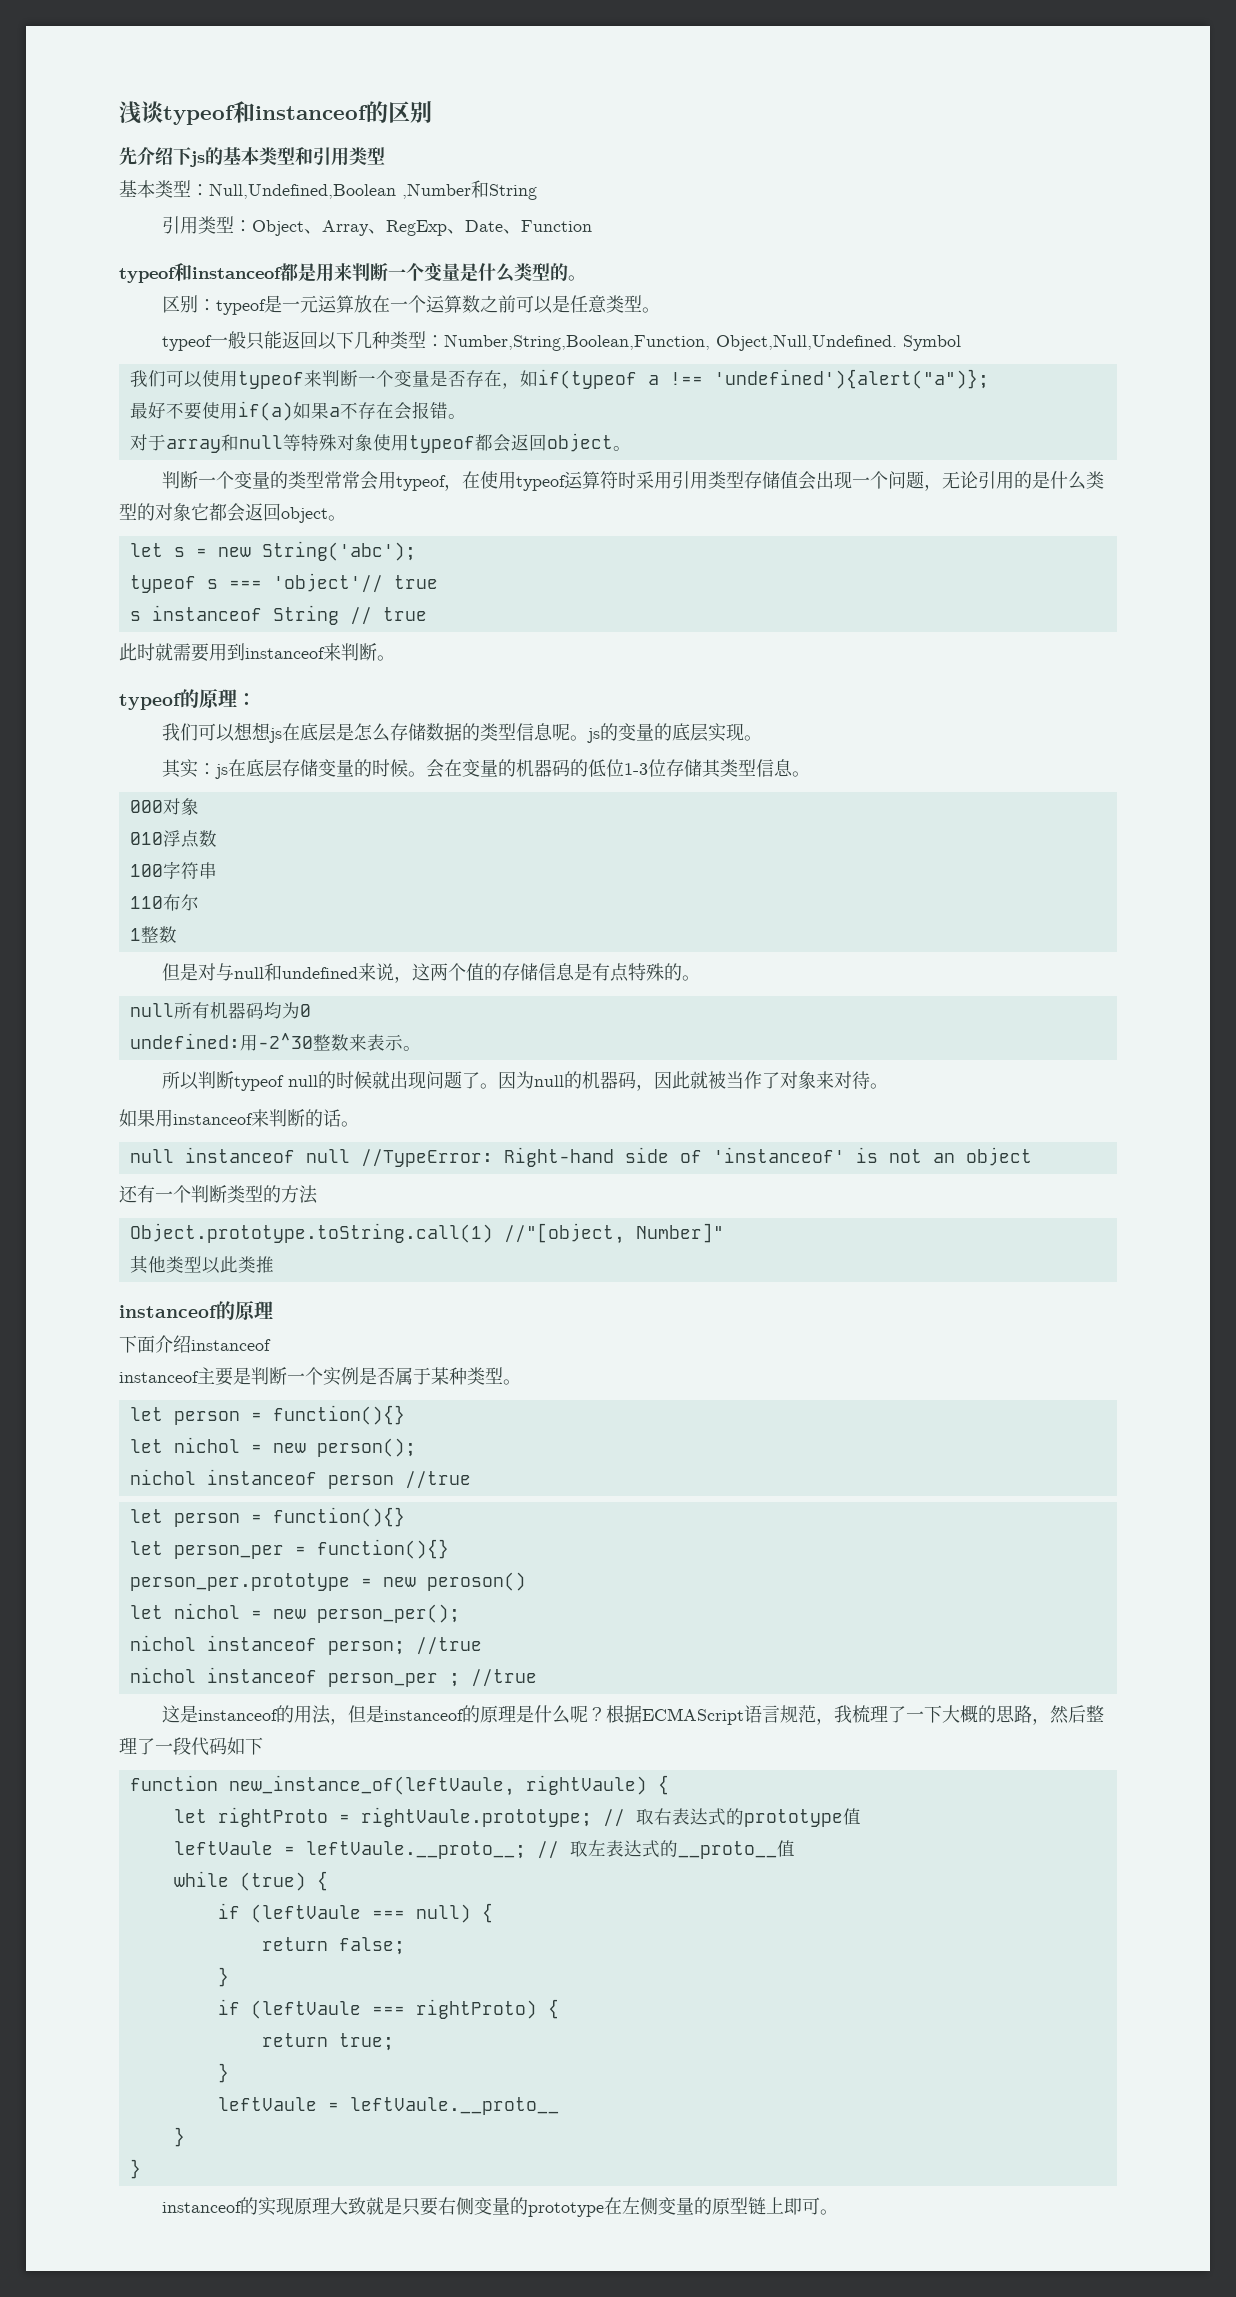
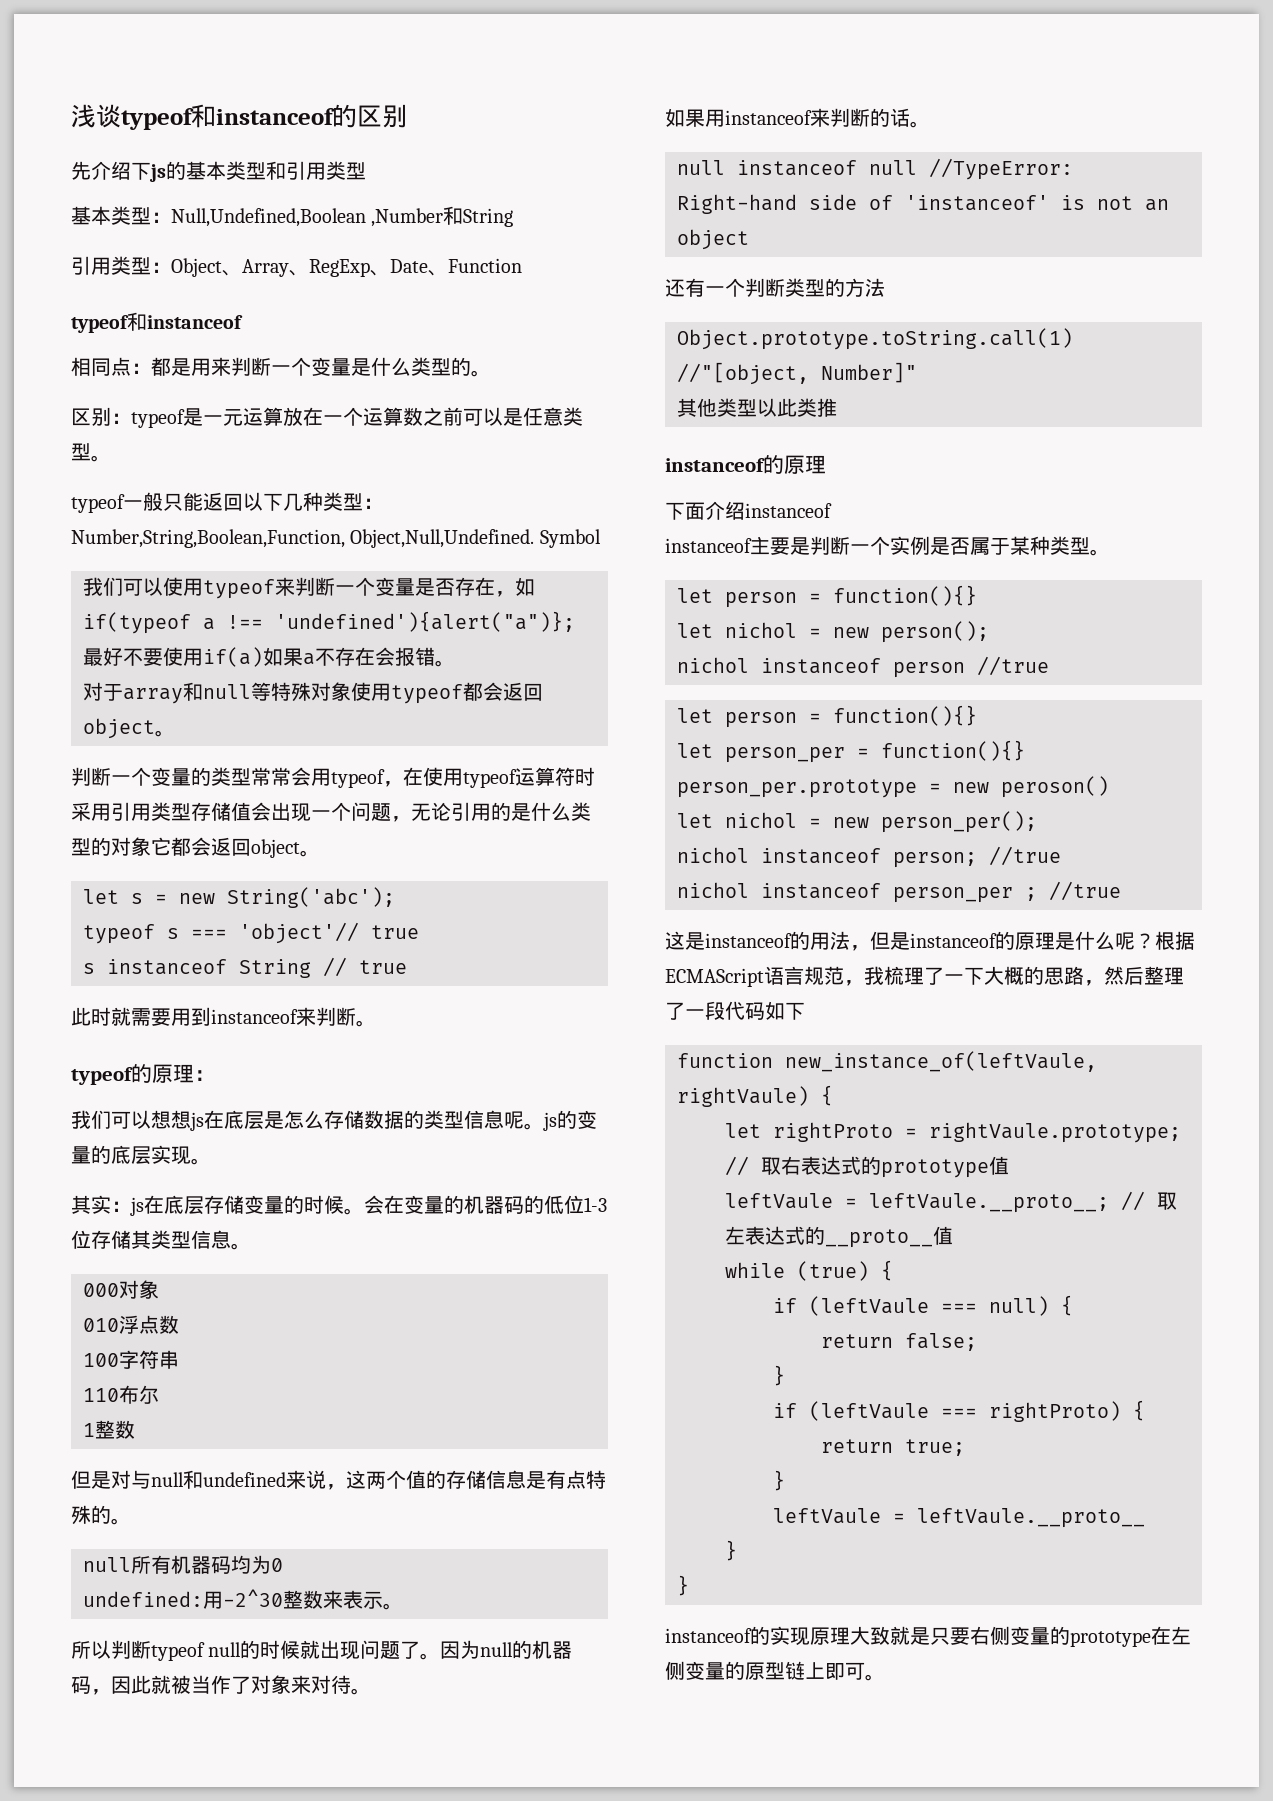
  引用类型：Object、Array、RegExp、Date、Function
- typeof和instanceof都是用来判断一个变量是什么类型的。
+ typeof和instanceof
+ 相同点：都是用来判断一个变量是什么类型的。

